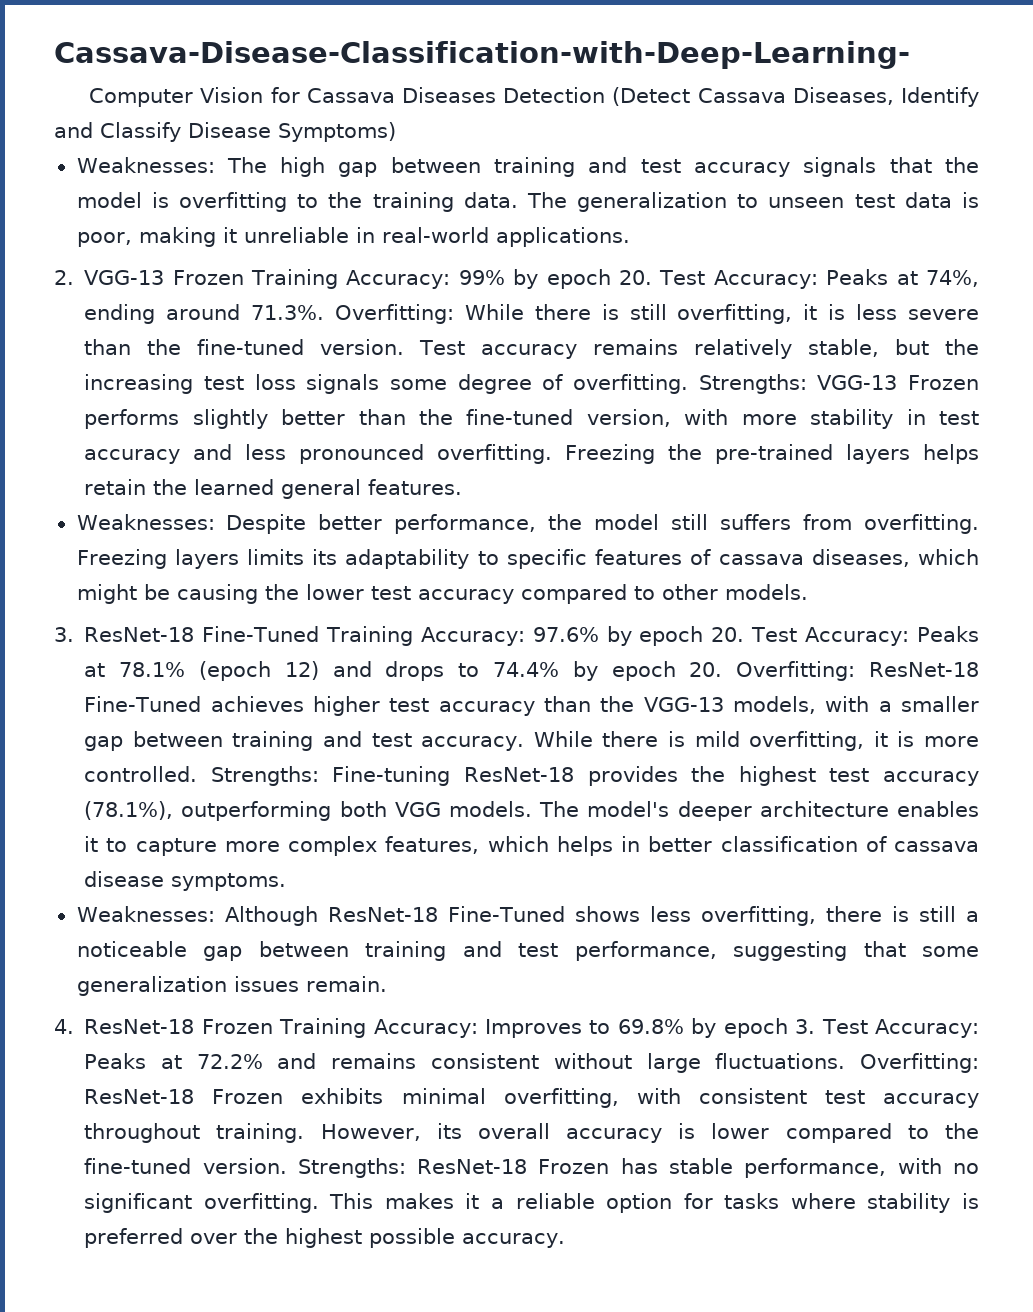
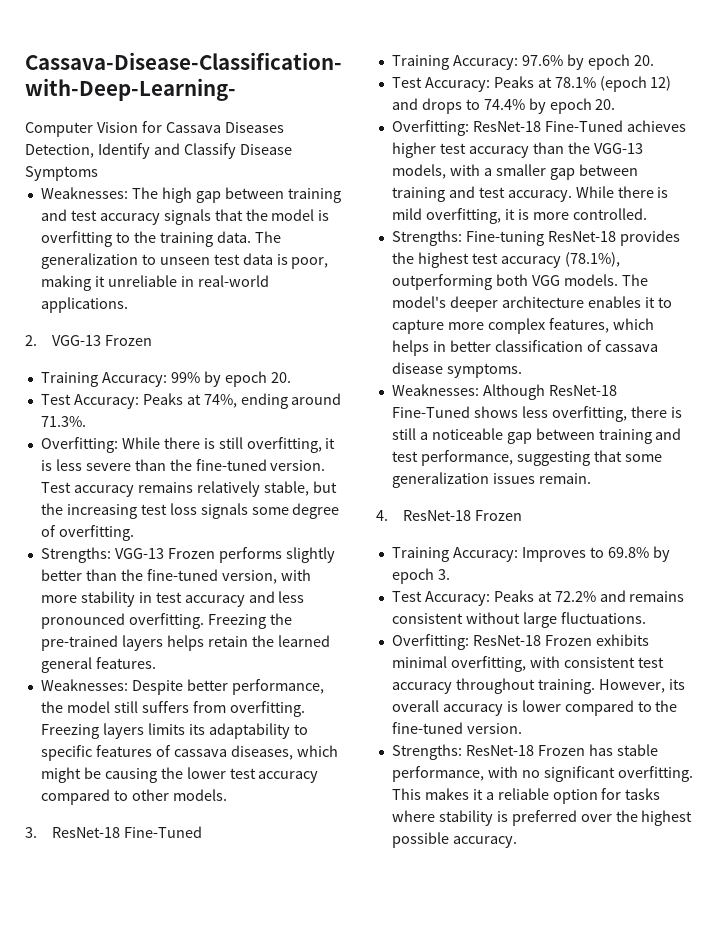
- Computer Vision for Cassava Diseases Detection (Detect Cassava Diseases, Identify and Classify Disease Symptoms)
+ Computer Vision for Cassava Diseases Detection, Identify and Classify Disease Symptoms
- 2. VGG-13 Frozen Training Accuracy: 99% by epoch 20. Test Accuracy: Peaks at 74%, ending around 71.3%. Overfitting: While there is still overfitting, it is less severe than the fine-tuned version.
+ 2. VGG-13 Frozen
+ Training Accuracy: 99% by epoch 20.
+ Test Accuracy: Peaks at 74%, ending around 71.3%.
+ Overfitting: While there is still overfitting, it is less severe than the fine-tuned version.
- Test accuracy remains relatively stable, but the increasing test loss signals some degree of overfitting. Strengths: VGG-13 Frozen performs slightly better than the fine-tuned version, with more stability in test accuracy and less pronounced overfitting.
+ Test accuracy remains relatively stable, but the increasing test loss signals some degree of overfitting.
+ Strengths: VGG-13 Frozen performs slightly better than the fine-tuned version, with more stability in test accuracy and less pronounced overfitting.
- 3. ResNet-18 Fine-Tuned Training Accuracy: 97.6% by epoch 20. Test Accuracy: Peaks at 78.1% (epoch 12) and drops to 74.4% by epoch 20. Overfitting: ResNet-18 Fine-Tuned achieves higher test accuracy than the VGG-13 models, with a smaller gap between training and test accuracy.
+ 3. ResNet-18 Fine-Tuned
+ Training Accuracy: 97.6% by epoch 20.
+ Test Accuracy: Peaks at 78.1% (epoch 12) and drops to 74.4% by epoch 20.
+ Overfitting: ResNet-18 Fine-Tuned achieves higher test accuracy than the VGG-13 models, with a smaller gap between training and test accuracy.
- While there is mild overfitting, it is more controlled. Strengths: Fine-tuning ResNet-18 provides the highest test accuracy (78.1%), outperforming both VGG models.
+ While there is mild overfitting, it is more controlled.
+ Strengths: Fine-tuning ResNet-18 provides the highest test accuracy (78.1%), outperforming both VGG models.
- 4. ResNet-18 Frozen Training Accuracy: Improves to 69.8% by epoch 3. Test Accuracy: Peaks at 72.2% and remains consistent without large fluctuations. Overfitting: ResNet-18 Frozen exhibits minimal overfitting, with consistent test accuracy throughout training.
+ 4. ResNet-18 Frozen
+ Training Accuracy: Improves to 69.8% by epoch 3.
+ Test Accuracy: Peaks at 72.2% and remains consistent without large fluctuations.
+ Overfitting: ResNet-18 Frozen exhibits minimal overfitting, with consistent test accuracy throughout training.
- However, its overall accuracy is lower compared to the fine-tuned version. Strengths: ResNet-18 Frozen has stable performance, with no significant overfitting.
+ However, its overall accuracy is lower compared to the fine-tuned version.
+ Strengths: ResNet-18 Frozen has stable performance, with no significant overfitting.

